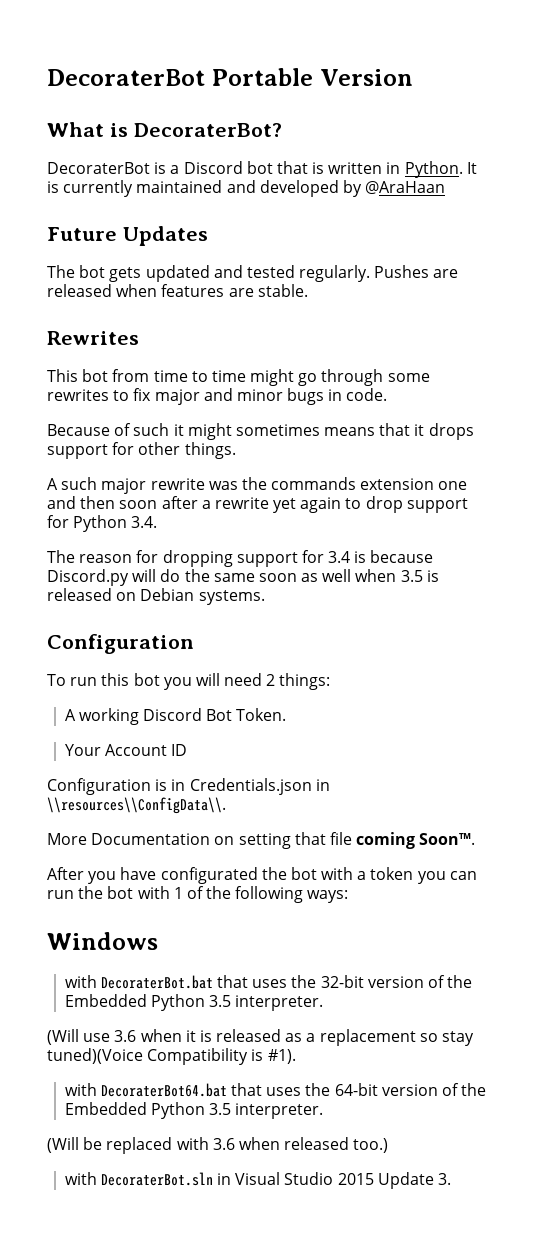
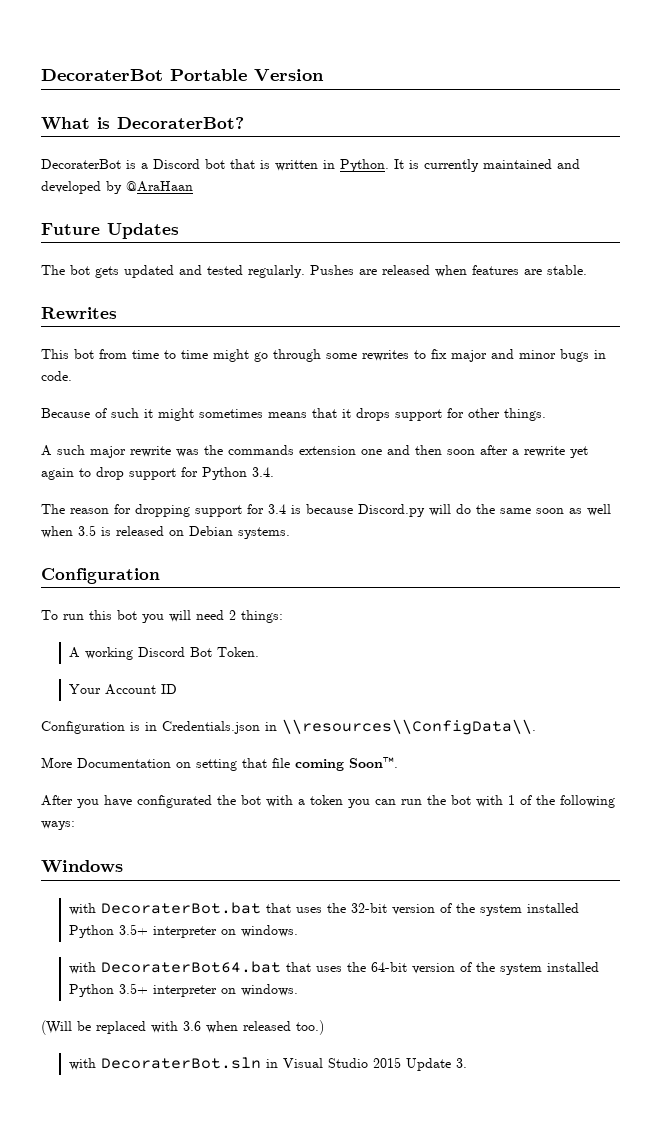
- with DecoraterBot.bat that uses the 32-bit version of the Embedded Python 3.5 interpreter.
- (Will use 3.6 when it is released as a replacement so stay tuned)(Voice Compatibility is #1).
+ with DecoraterBot.bat that uses the 32-bit version of the system installed Python 3.5+ interpreter on windows.
- with DecoraterBot64.bat that uses the 64-bit version of the Embedded Python 3.5 interpreter.
+ with DecoraterBot64.bat that uses the 64-bit version of the system installed Python 3.5+ interpreter on windows.

